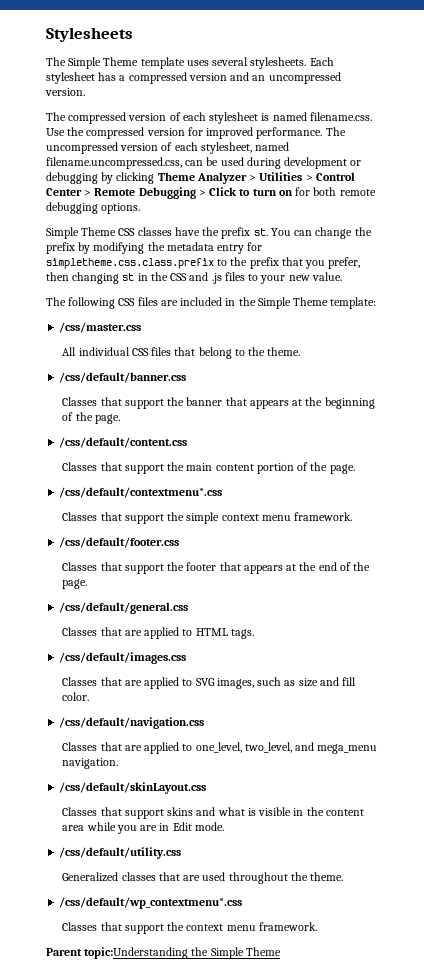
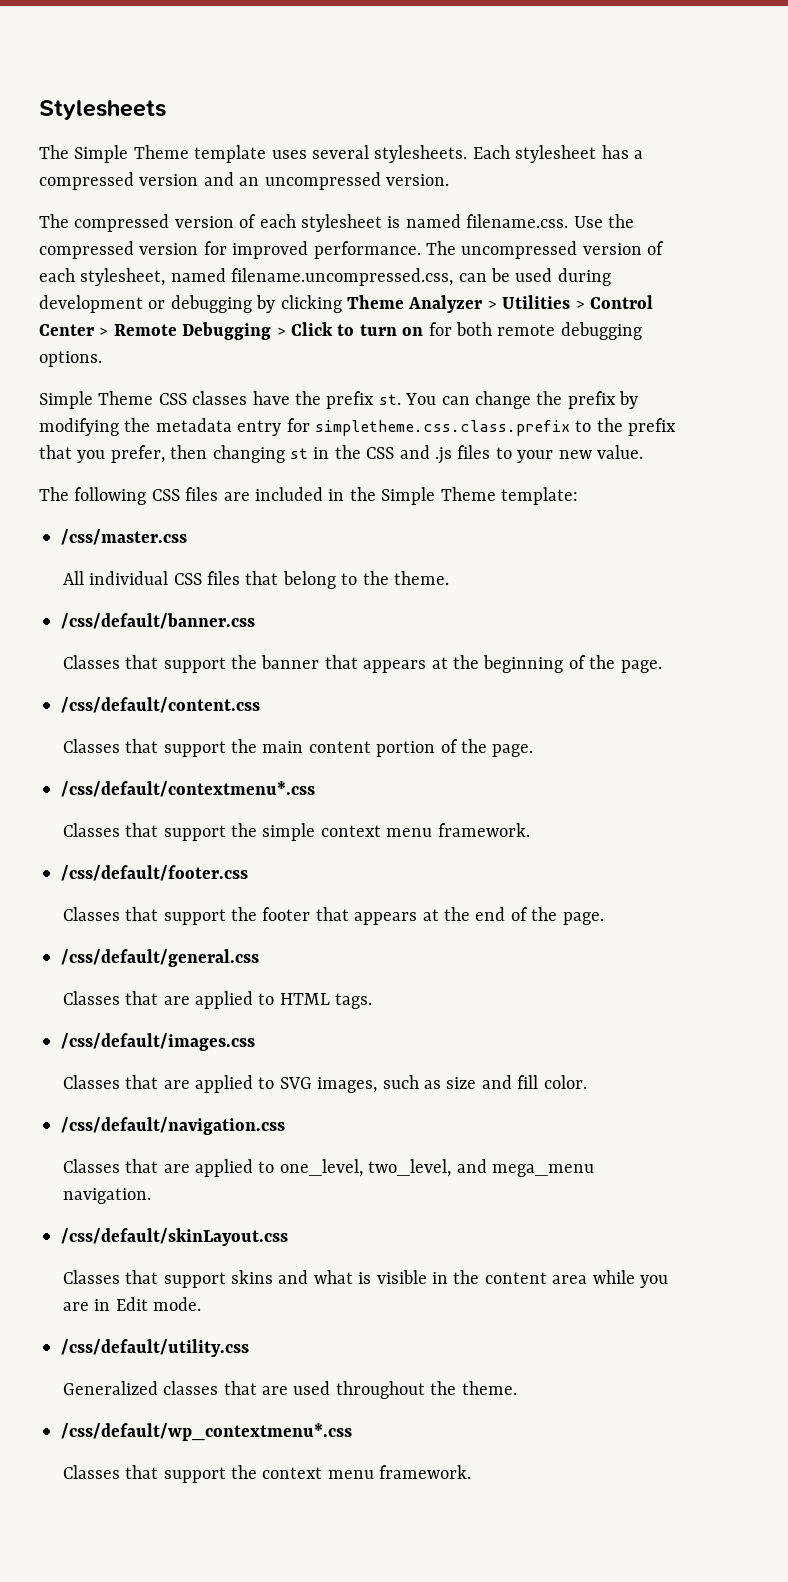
- Parent topic:Understanding the Simple Theme

